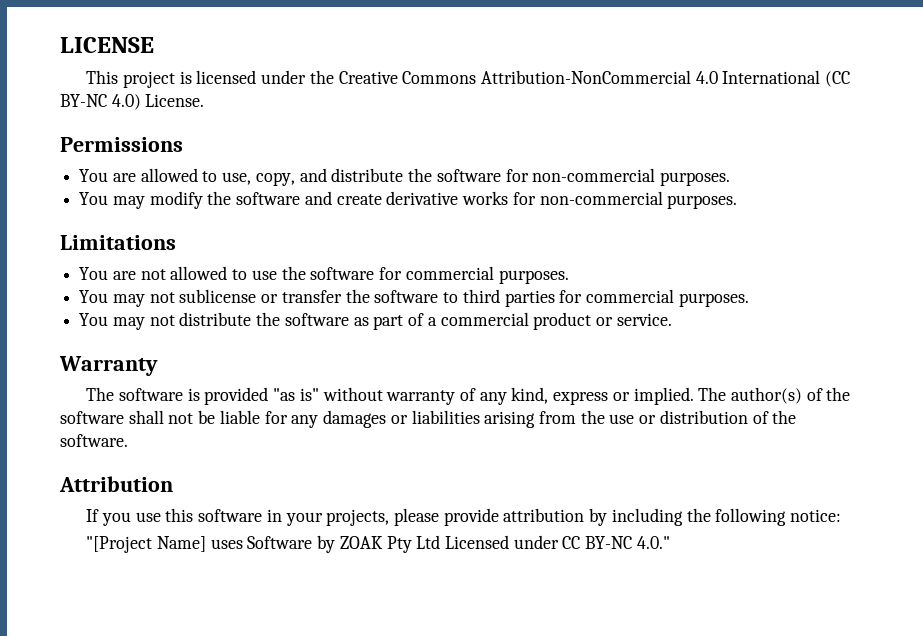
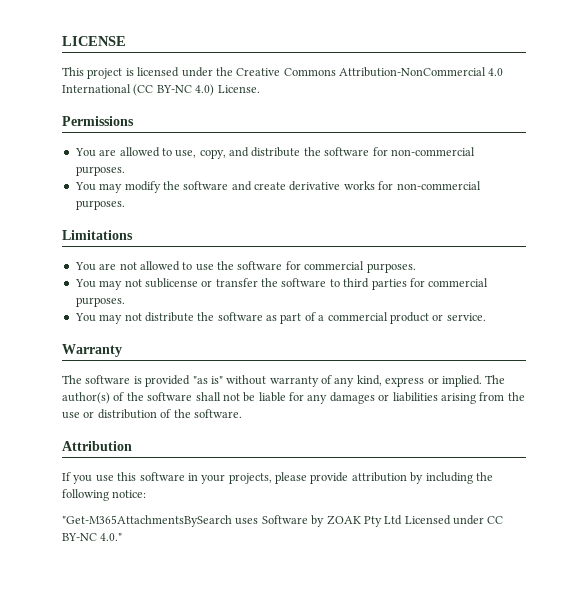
- "[Project Name] uses Software by ZOAK Pty Ltd Licensed under CC BY-NC 4.0."
+ "Get-M365AttachmentsBySearch uses Software by ZOAK Pty Ltd Licensed under CC BY-NC 4.0."

